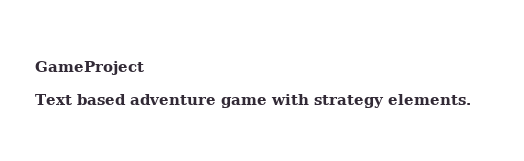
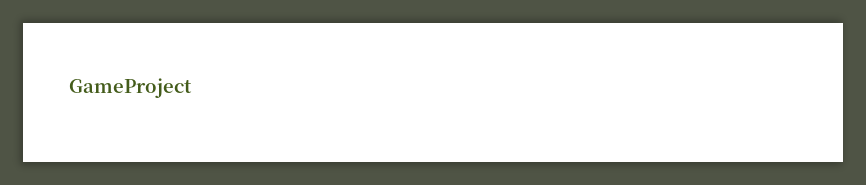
- Text based adventure game with strategy elements.

